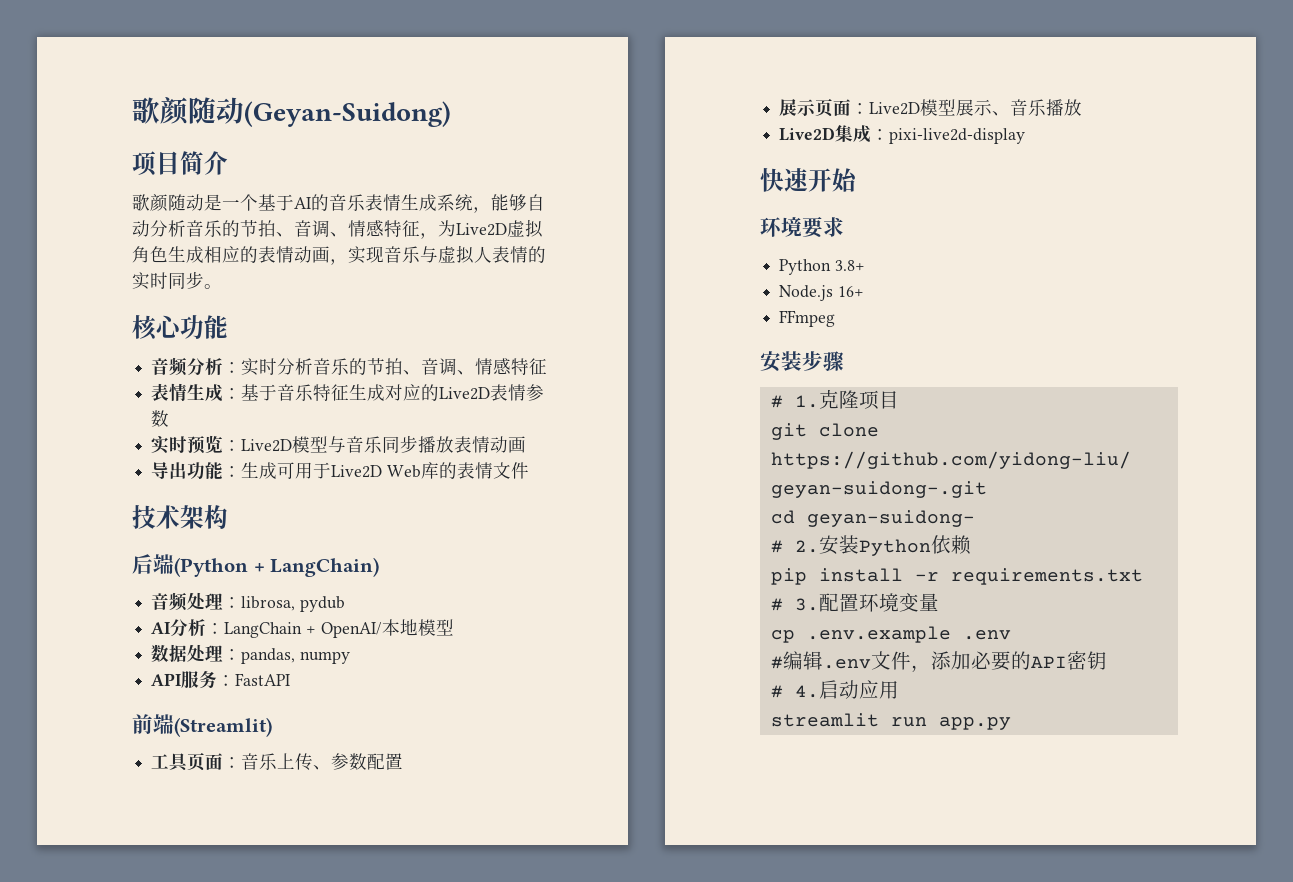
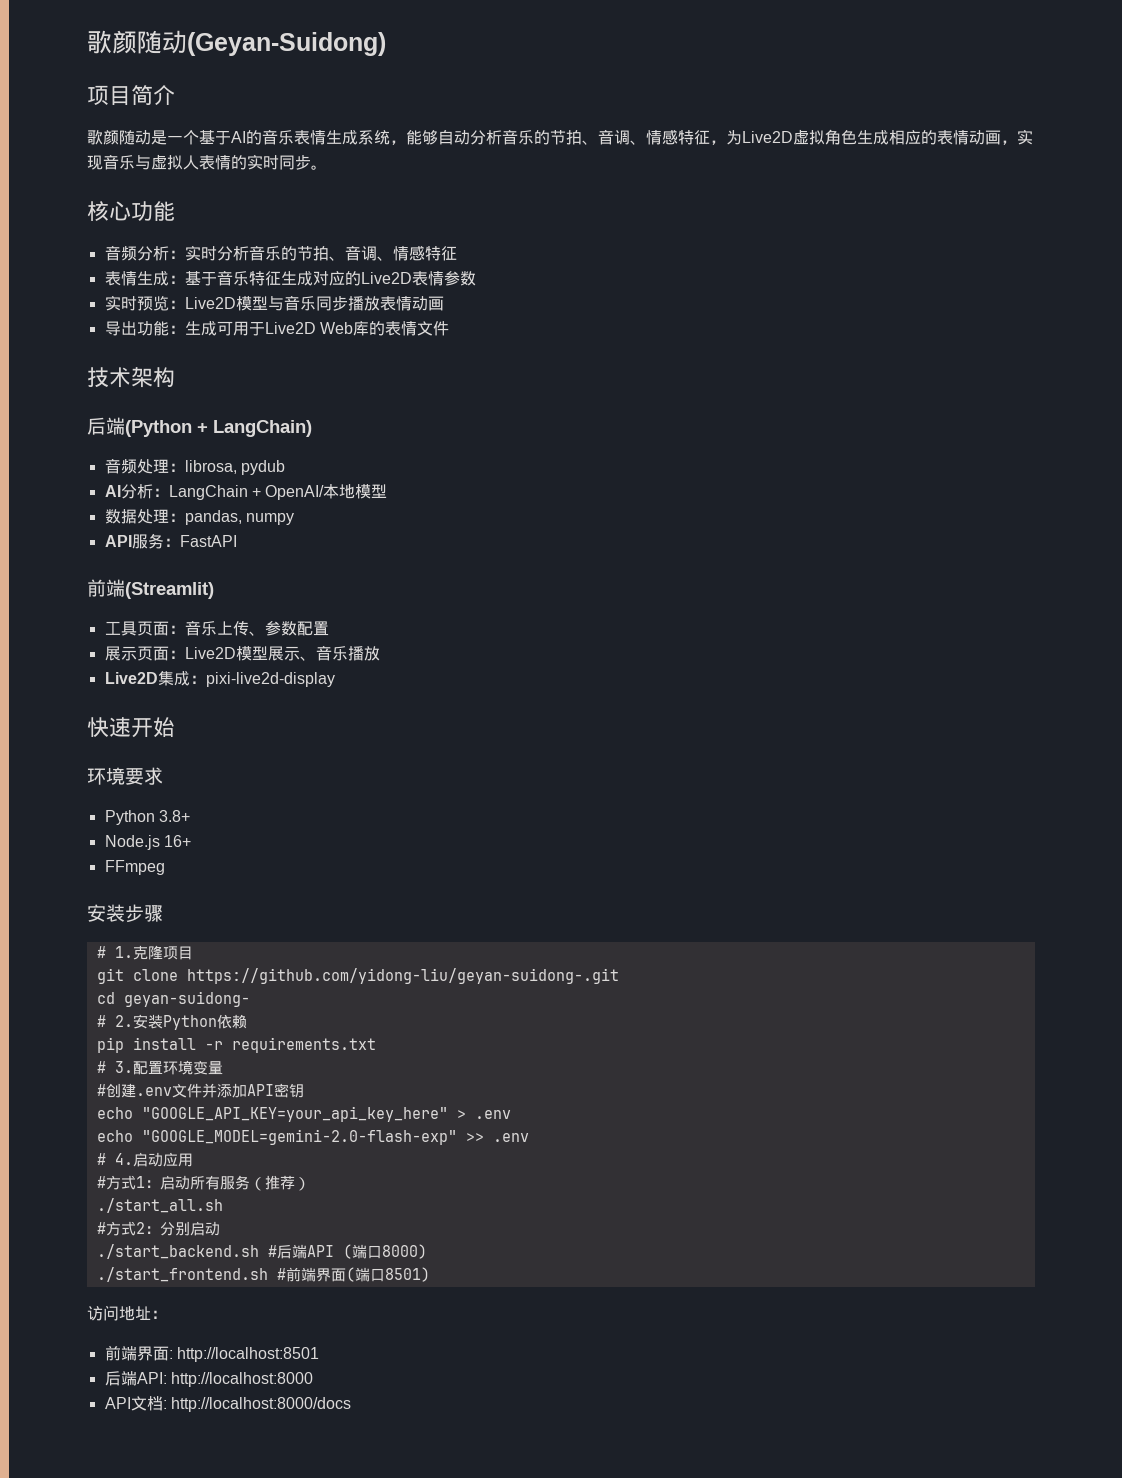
- cp .env.example .env
- #编辑.env文件，添加必要的API密钥
+ #创建.env文件并添加API密钥
+ echo "GOOGLE_API_KEY=your_api_key_here" > .env
+ echo "GOOGLE_MODEL=gemini-2.0-flash-exp" >> .env
  # 4.启动应用
- streamlit run app.py
+ #方式1：启动所有服务（推荐）
+ ./start_all.sh
+ #方式2：分别启动
+ ./start_backend.sh #后端API (端口8000)
+ ./start_frontend.sh #前端界面(端口8501)
+ 访问地址：
+ 前端界面: http://localhost:8501
+ 后端API: http://localhost:8000
+ API文档: http://localhost:8000/docs

